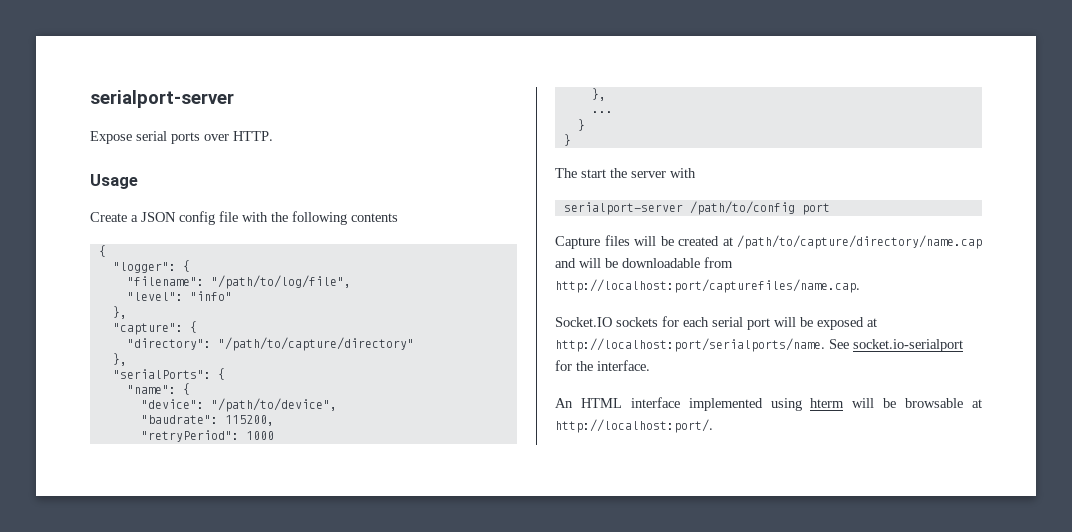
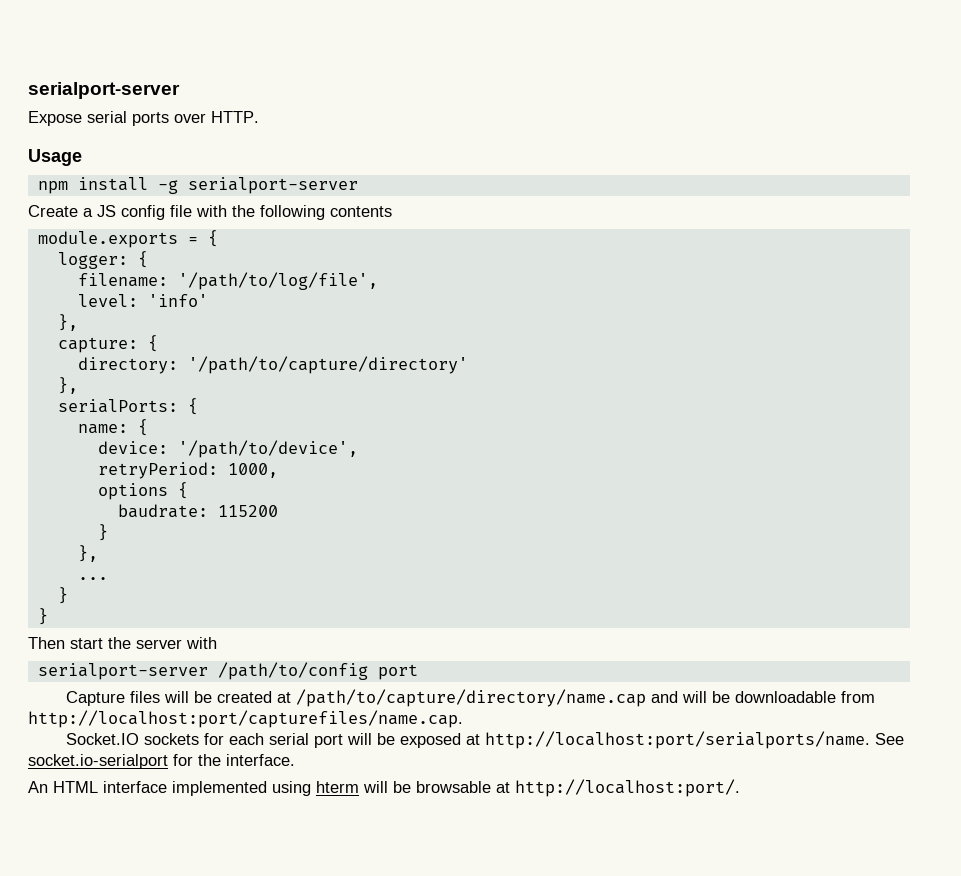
+ npm install -g serialport-server
- Create a JSON config file with the following contents
- {
- "logger": {
- "filename": "/path/to/log/file",
- "level": "info"
+ Create a JS config file with the following contents
+ module.exports = {
+ logger: {
+ filename: '/path/to/log/file',
+ level: 'info'
  },
- "capture": {
- "directory": "/path/to/capture/directory"
+ capture: {
+ directory: '/path/to/capture/directory'
  },
- "serialPorts": {
- "name": {
- "device": "/path/to/device",
- "baudrate": 115200,
- "retryPeriod": 1000
+ serialPorts: {
+ name: {
+ device: '/path/to/device',
+ retryPeriod: 1000,
+ options {
+ baudrate: 115200
+ }
- The start the server with
+ Then start the server with

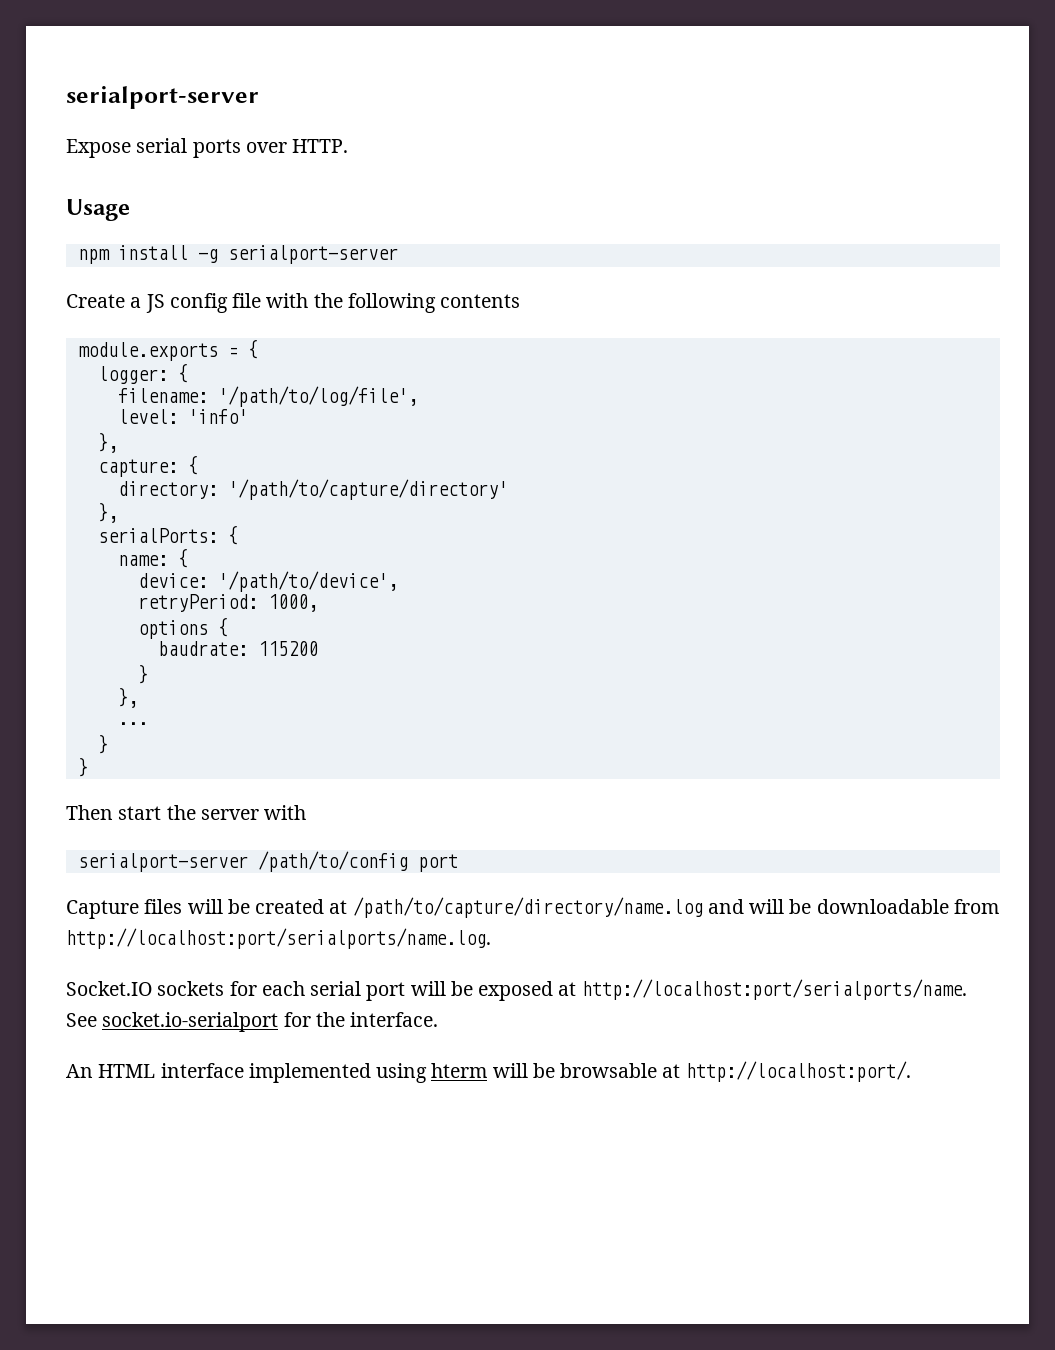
- Capture files will be created at /path/to/capture/directory/name.cap and will be downloadable from http://localhost:port/capturefiles/name.cap.
+ Capture files will be created at /path/to/capture/directory/name.log and will be downloadable from http://localhost:port/serialports/name.log.

